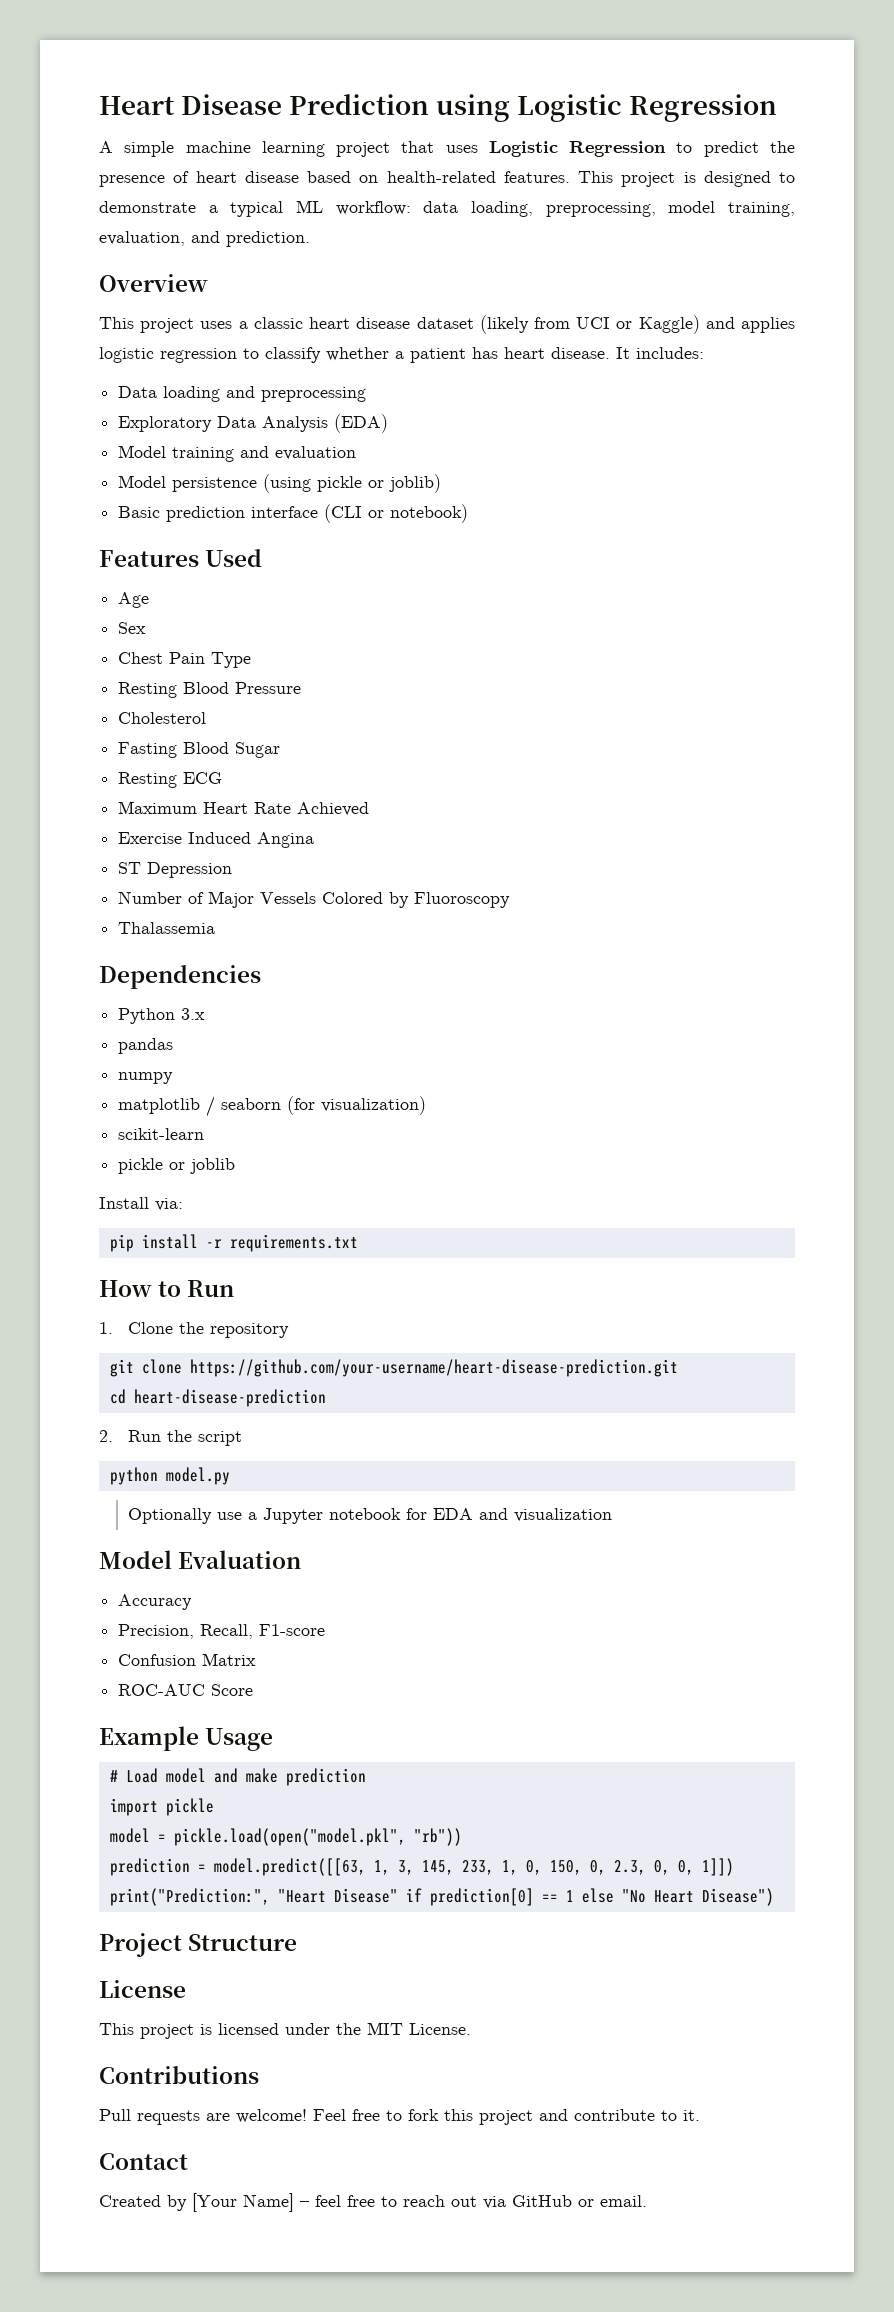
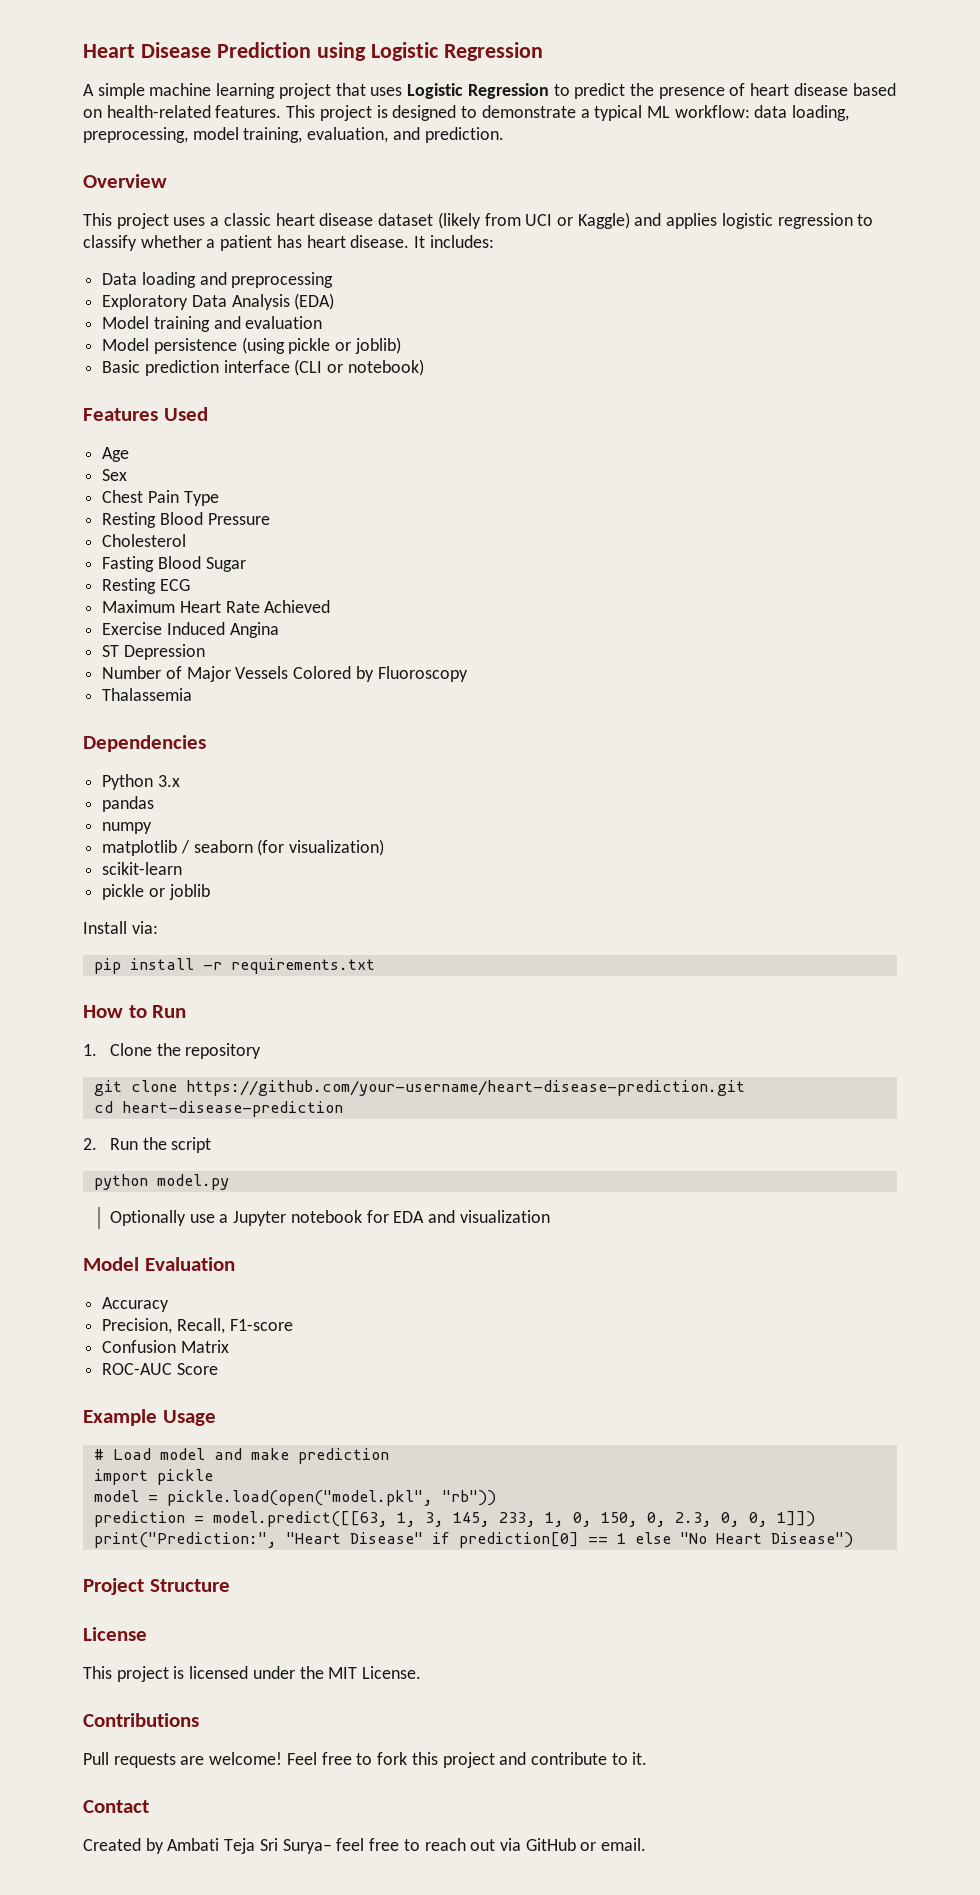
- Created by [Your Name] – feel free to reach out via GitHub or email.
+ Created by Ambati Teja Sri Surya– feel free to reach out via GitHub or email.

